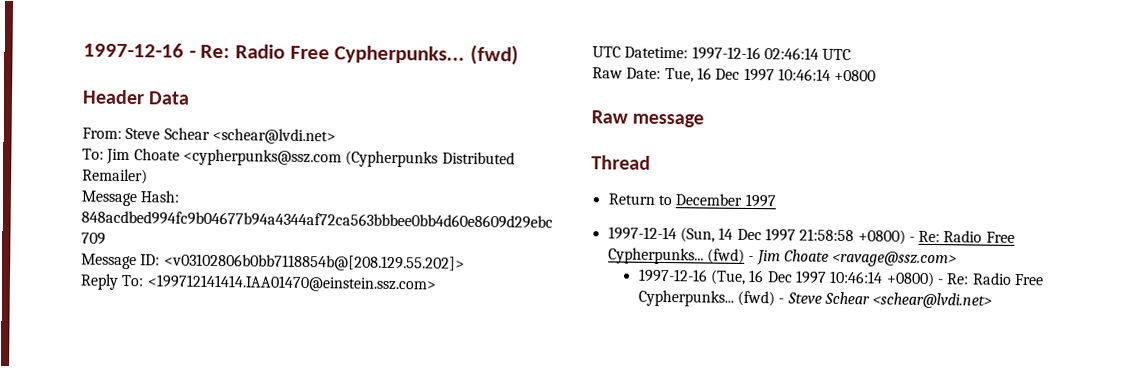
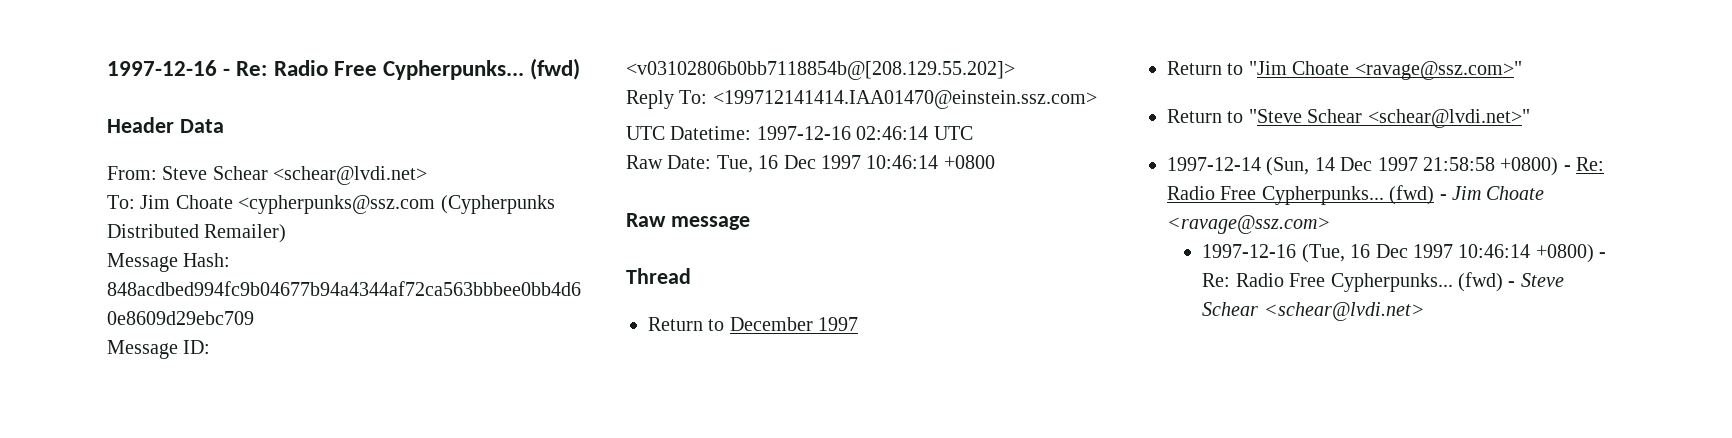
+ Return to "Jim Choate <ravage@ssz.com>"
+ Return to "Steve Schear <schear@lvdi.net>"

